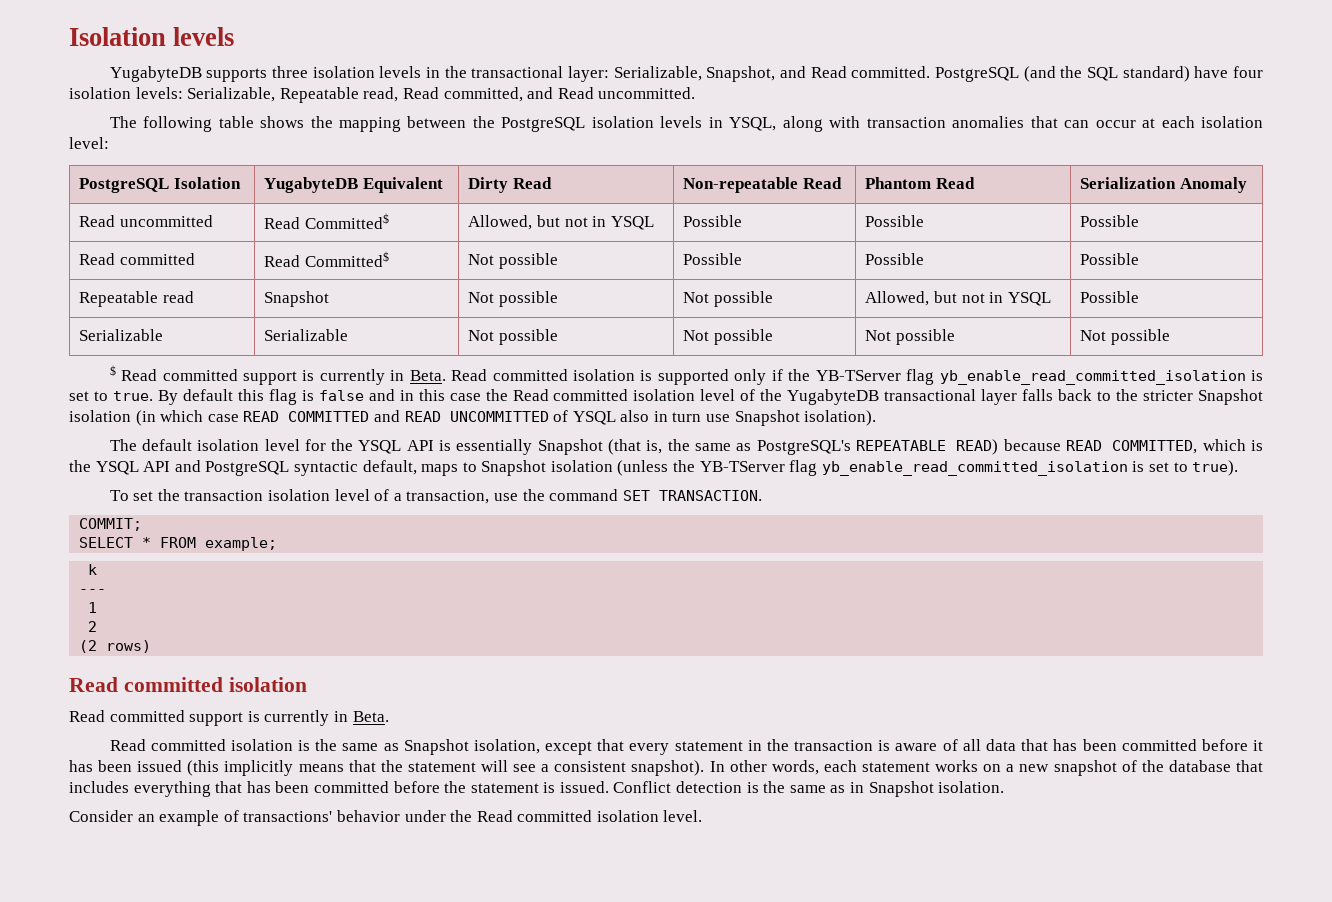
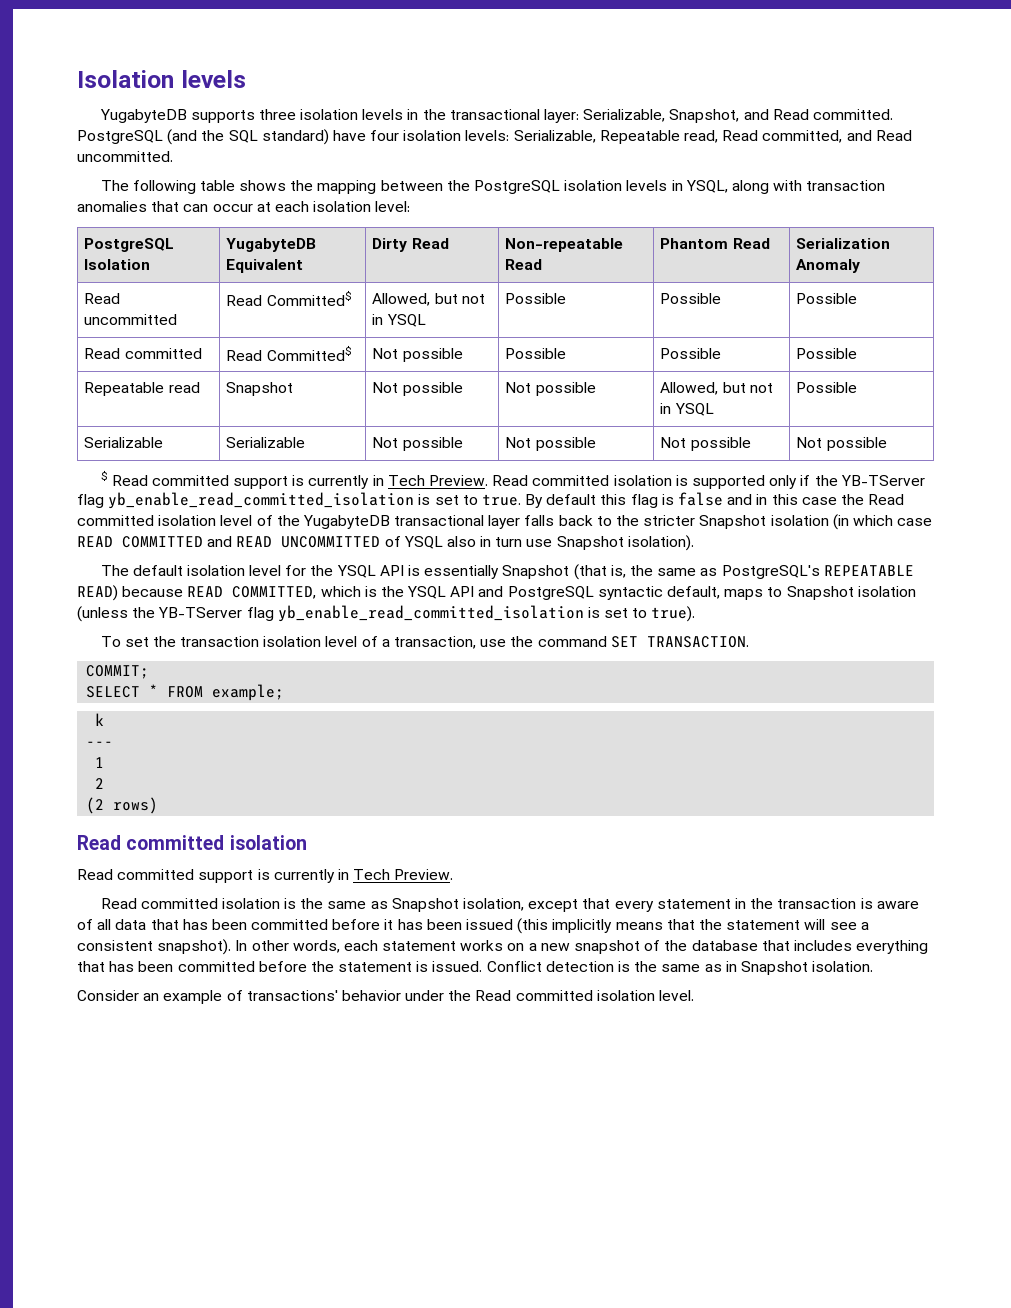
- $ Read committed support is currently in Beta.
+ $ Read committed support is currently in Tech Preview.
  (2 rows)
  Read committed isolation
- Read committed support is currently in Beta.
+ Read committed support is currently in Tech Preview.

